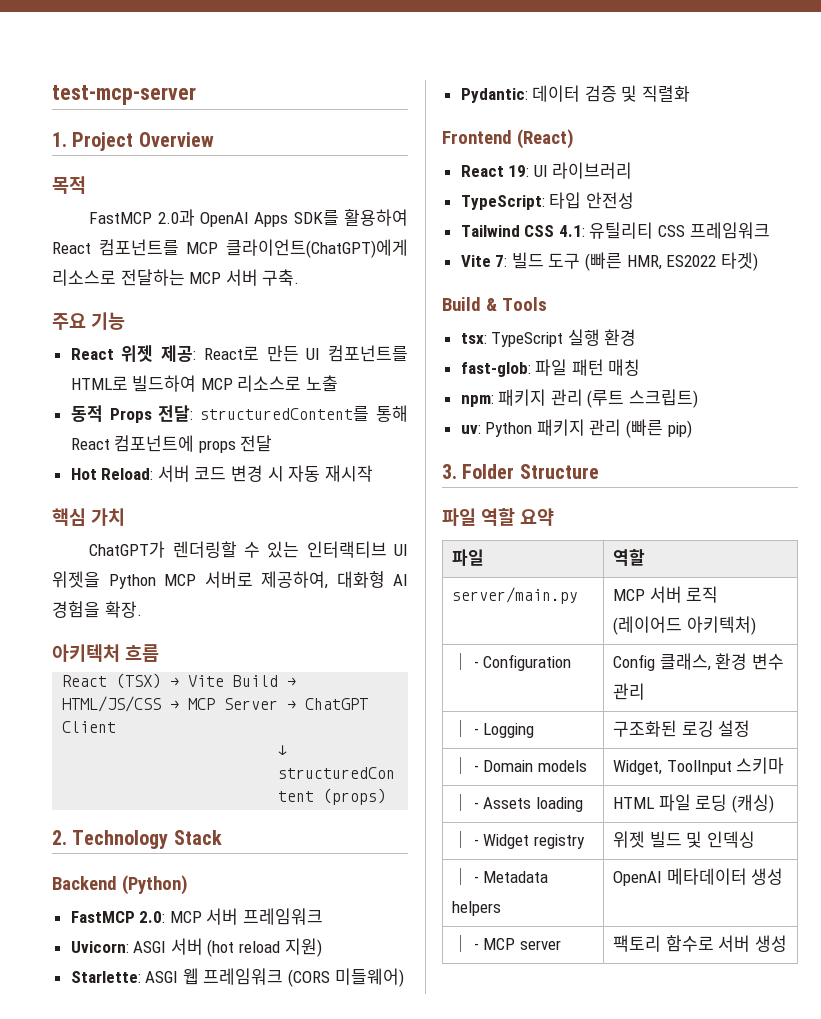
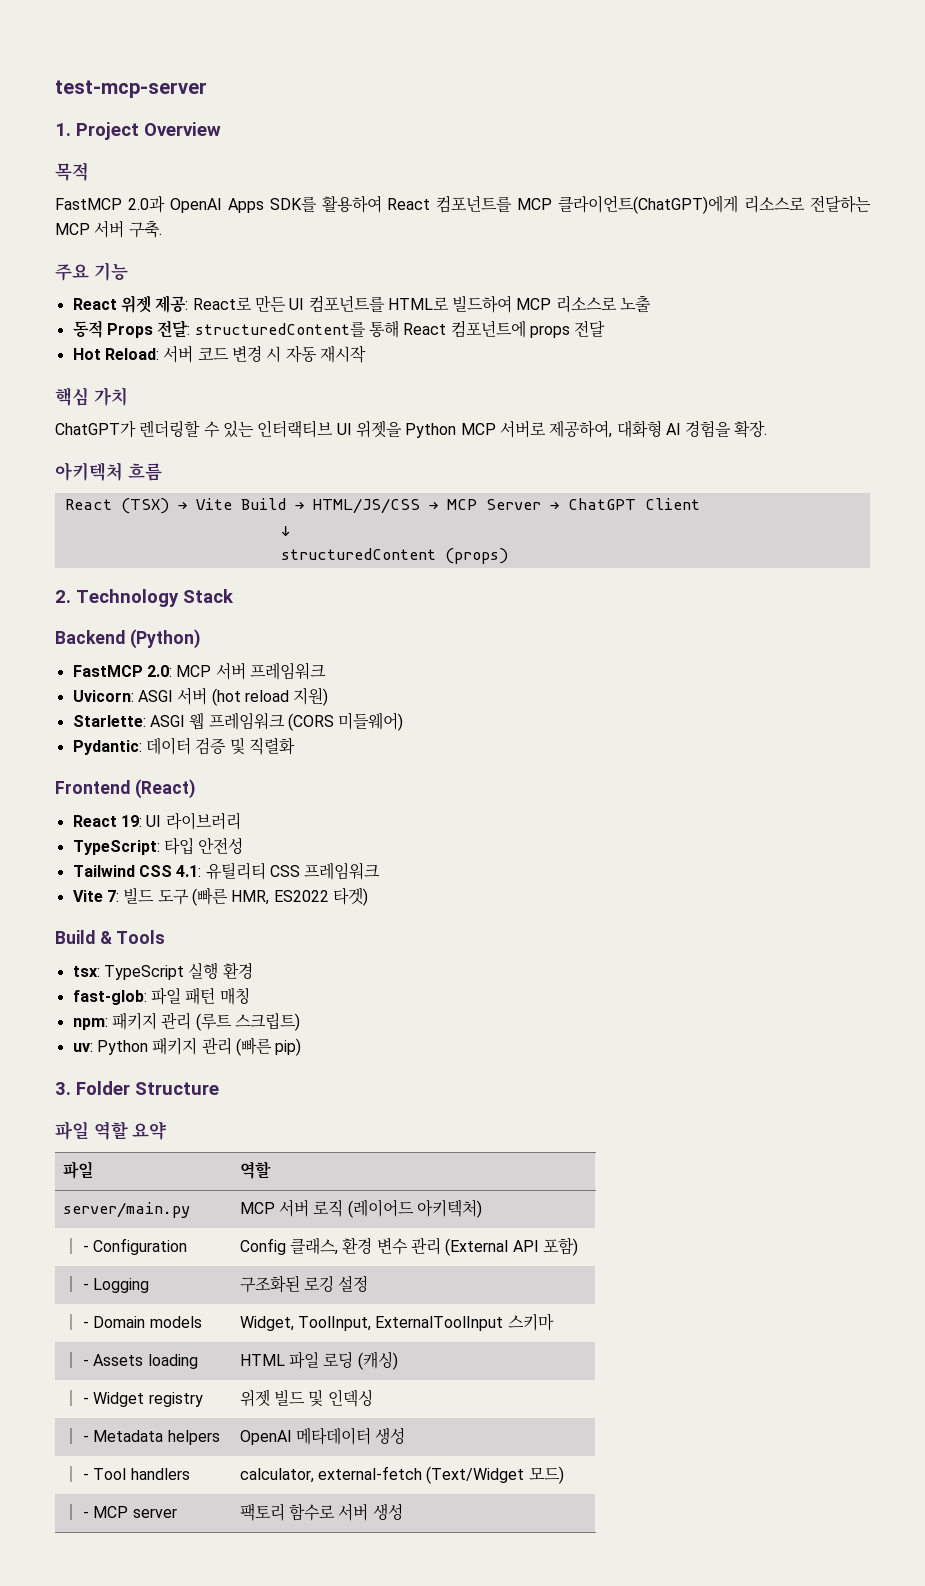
- │ - Configuration | Config 클래스, 환경 변수 관리
+ │ - Configuration | Config 클래스, 환경 변수 관리 (External API 포함)
- │ - Domain models | Widget, ToolInput 스키마
+ │ - Domain models | Widget, ToolInput, ExternalToolInput 스키마
+ │ - Tool handlers | calculator, external-fetch (Text/Widget 모드)

